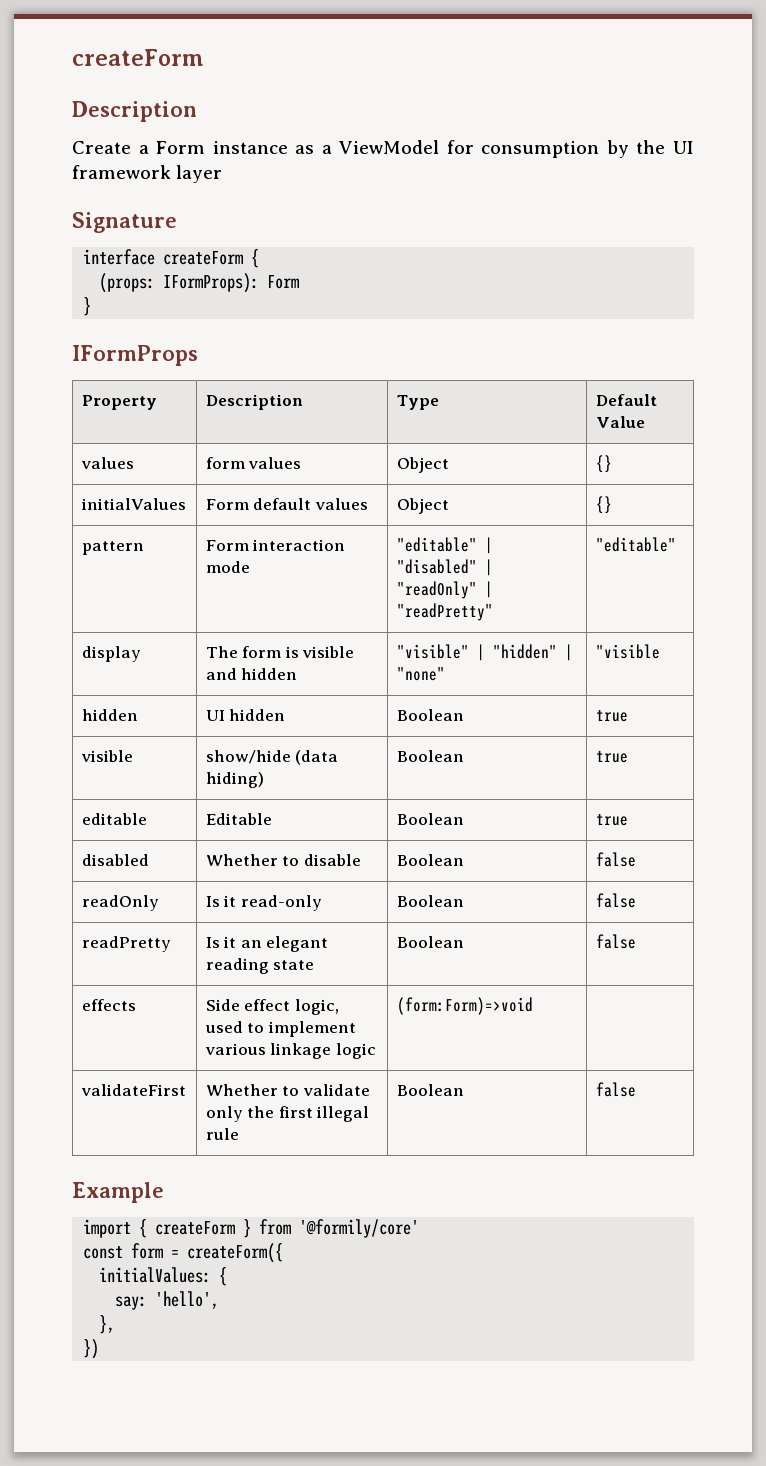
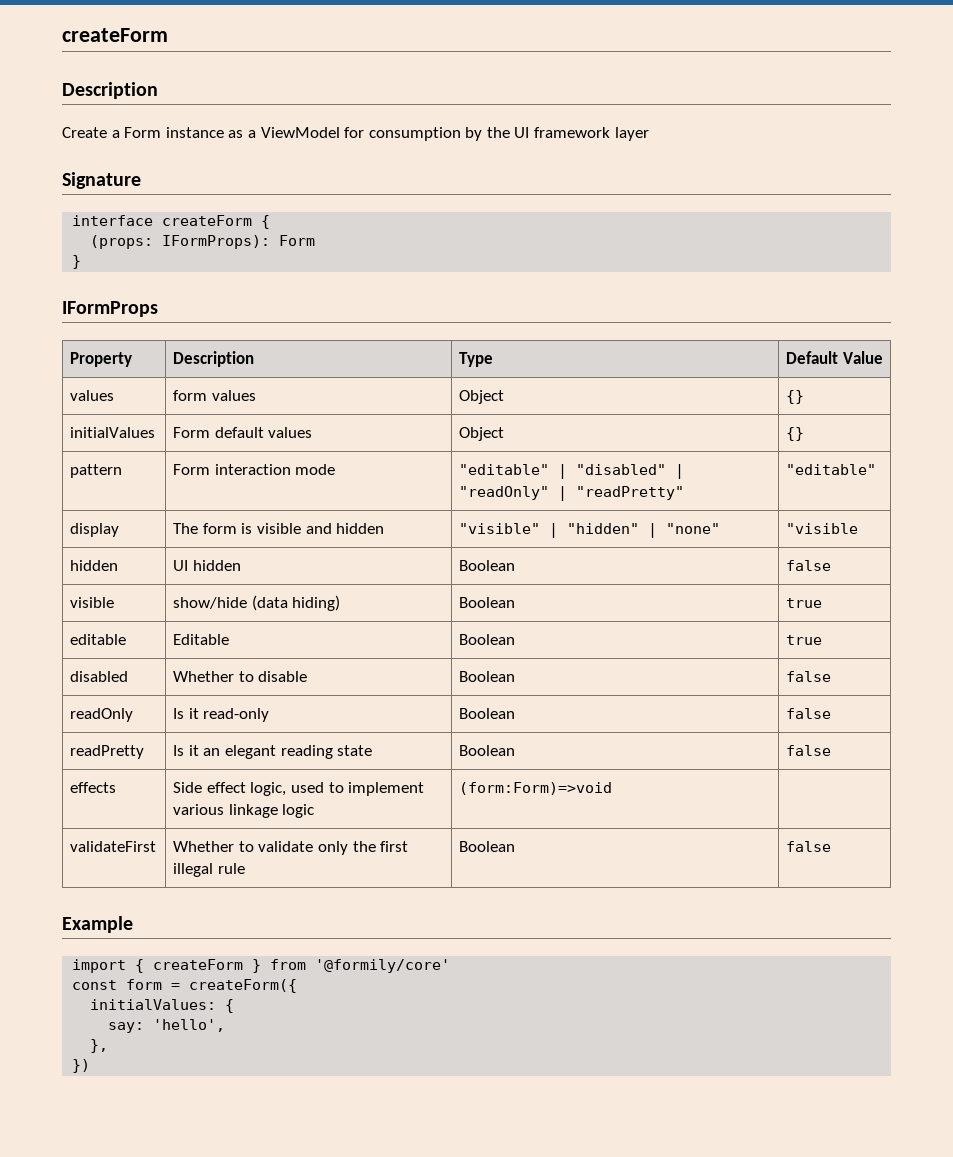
- hidden | UI hidden | Boolean | true
+ hidden | UI hidden | Boolean | false

